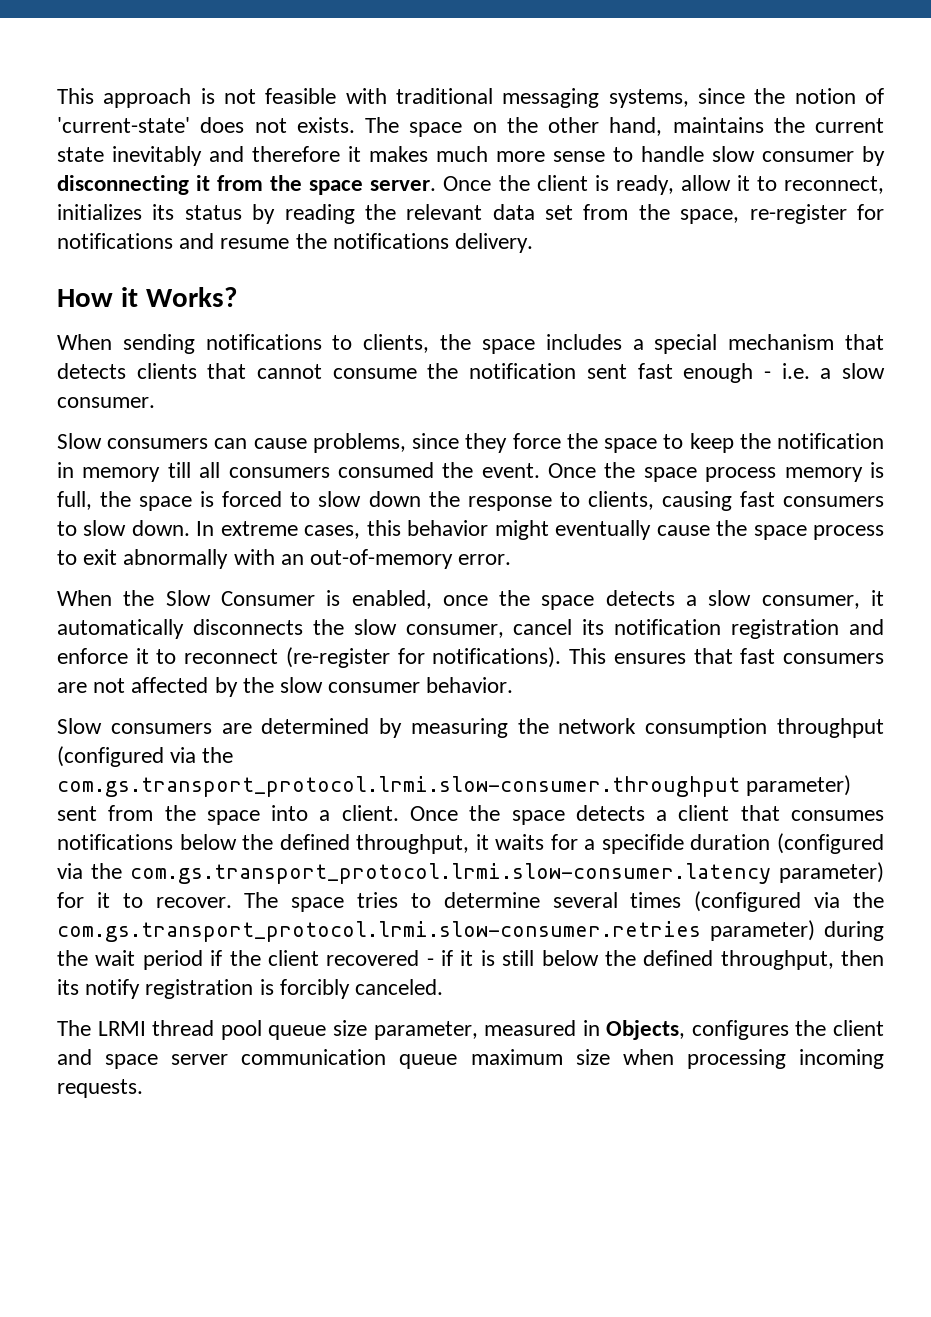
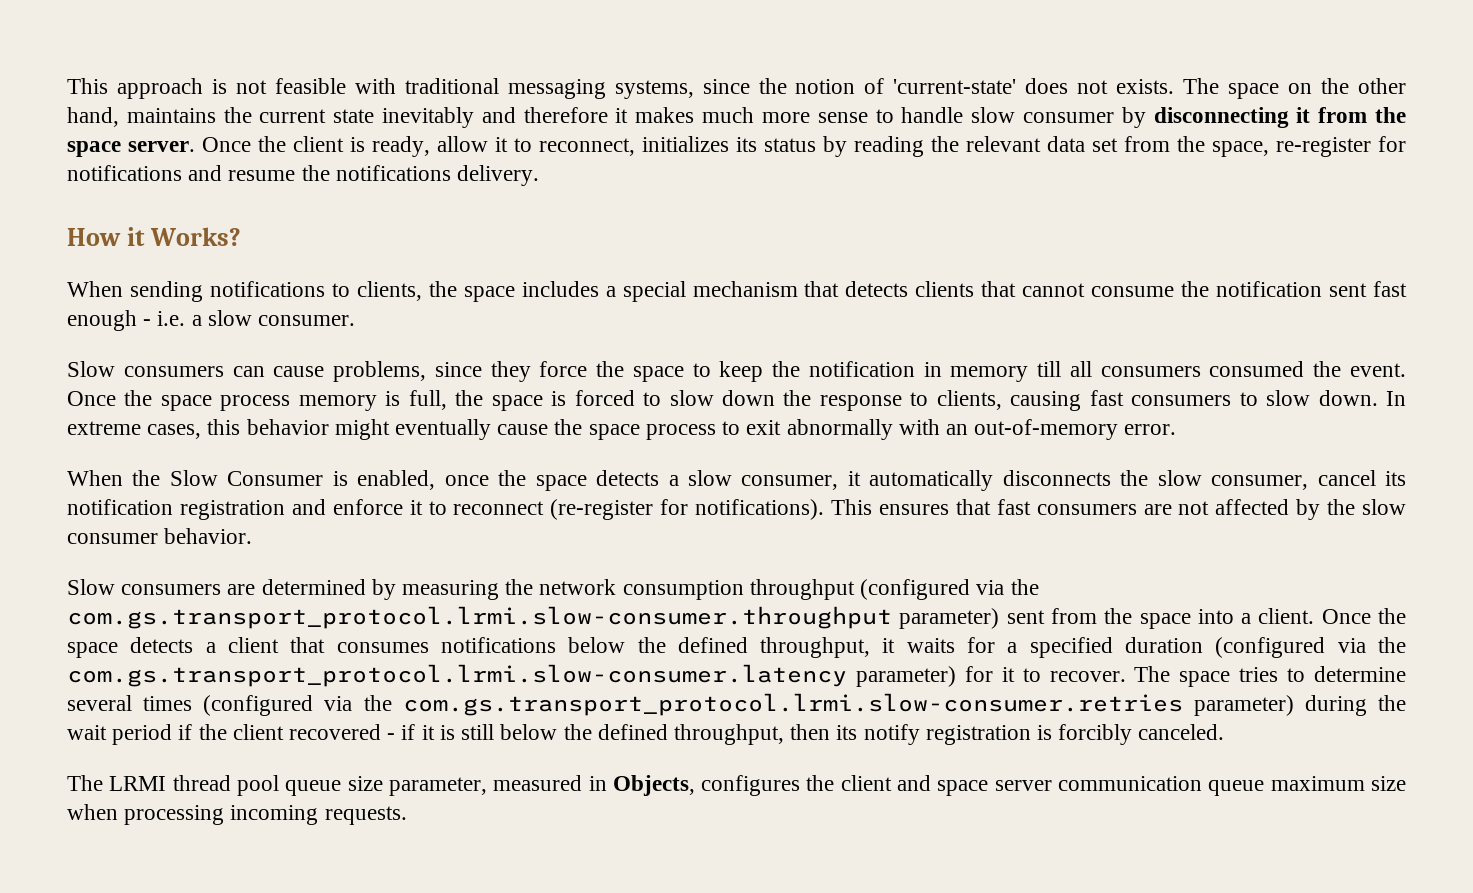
- Once the space detects a client that consumes notifications below the defined throughput, it waits for a specifide duration (configured via the com.gs.transport_protocol.lrmi.slow-consumer.latency parameter) for it to recover.
+ Once the space detects a client that consumes notifications below the defined throughput, it waits for a specified duration (configured via the com.gs.transport_protocol.lrmi.slow-consumer.latency parameter) for it to recover.

